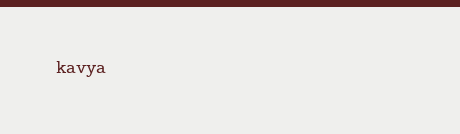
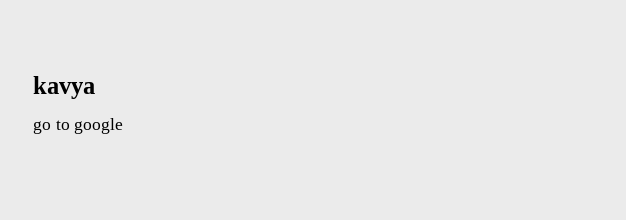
+ go to google

